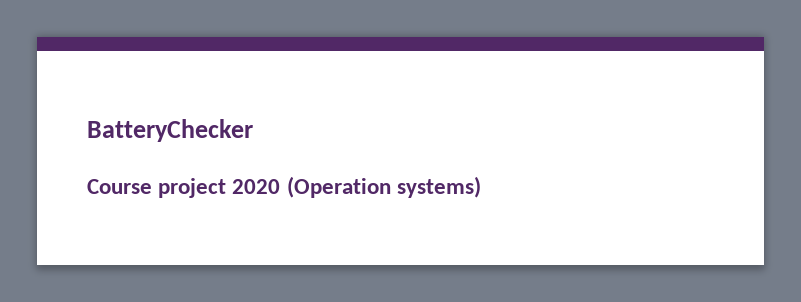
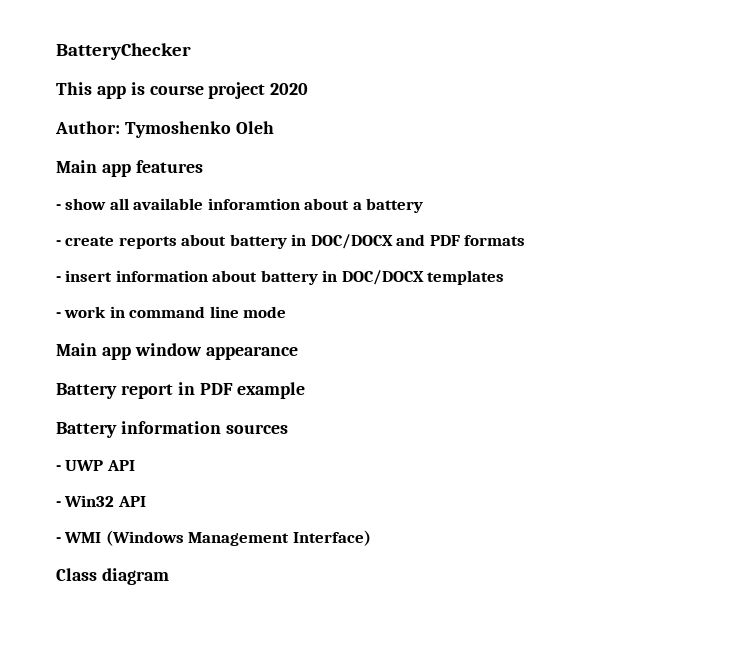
- Course project 2020 (Operation systems)
+ This app is course project 2020
+ Author: Tymoshenko Oleh
+ Main app features
+ - show all available inforamtion about a battery
+ - create reports about battery in DOC/DOCX and PDF formats
+ - insert information about battery in DOC/DOCX templates
+ - work in command line mode
+ Main app window appearance
+ Battery report in PDF example
+ Battery information sources
+ - UWP API
+ - Win32 API
+ - WMI (Windows Management Interface)
+ Class diagram

